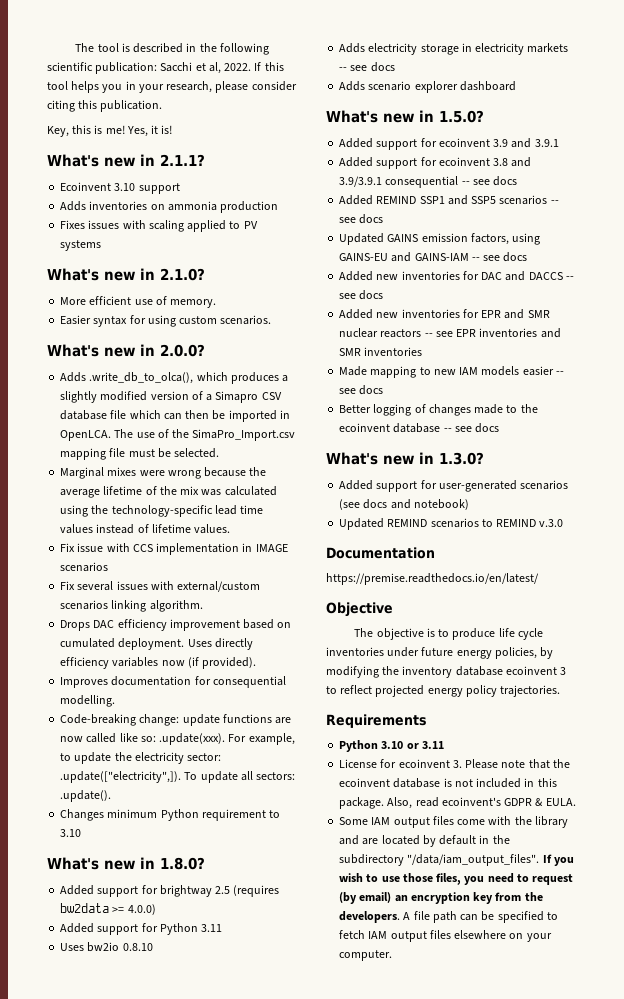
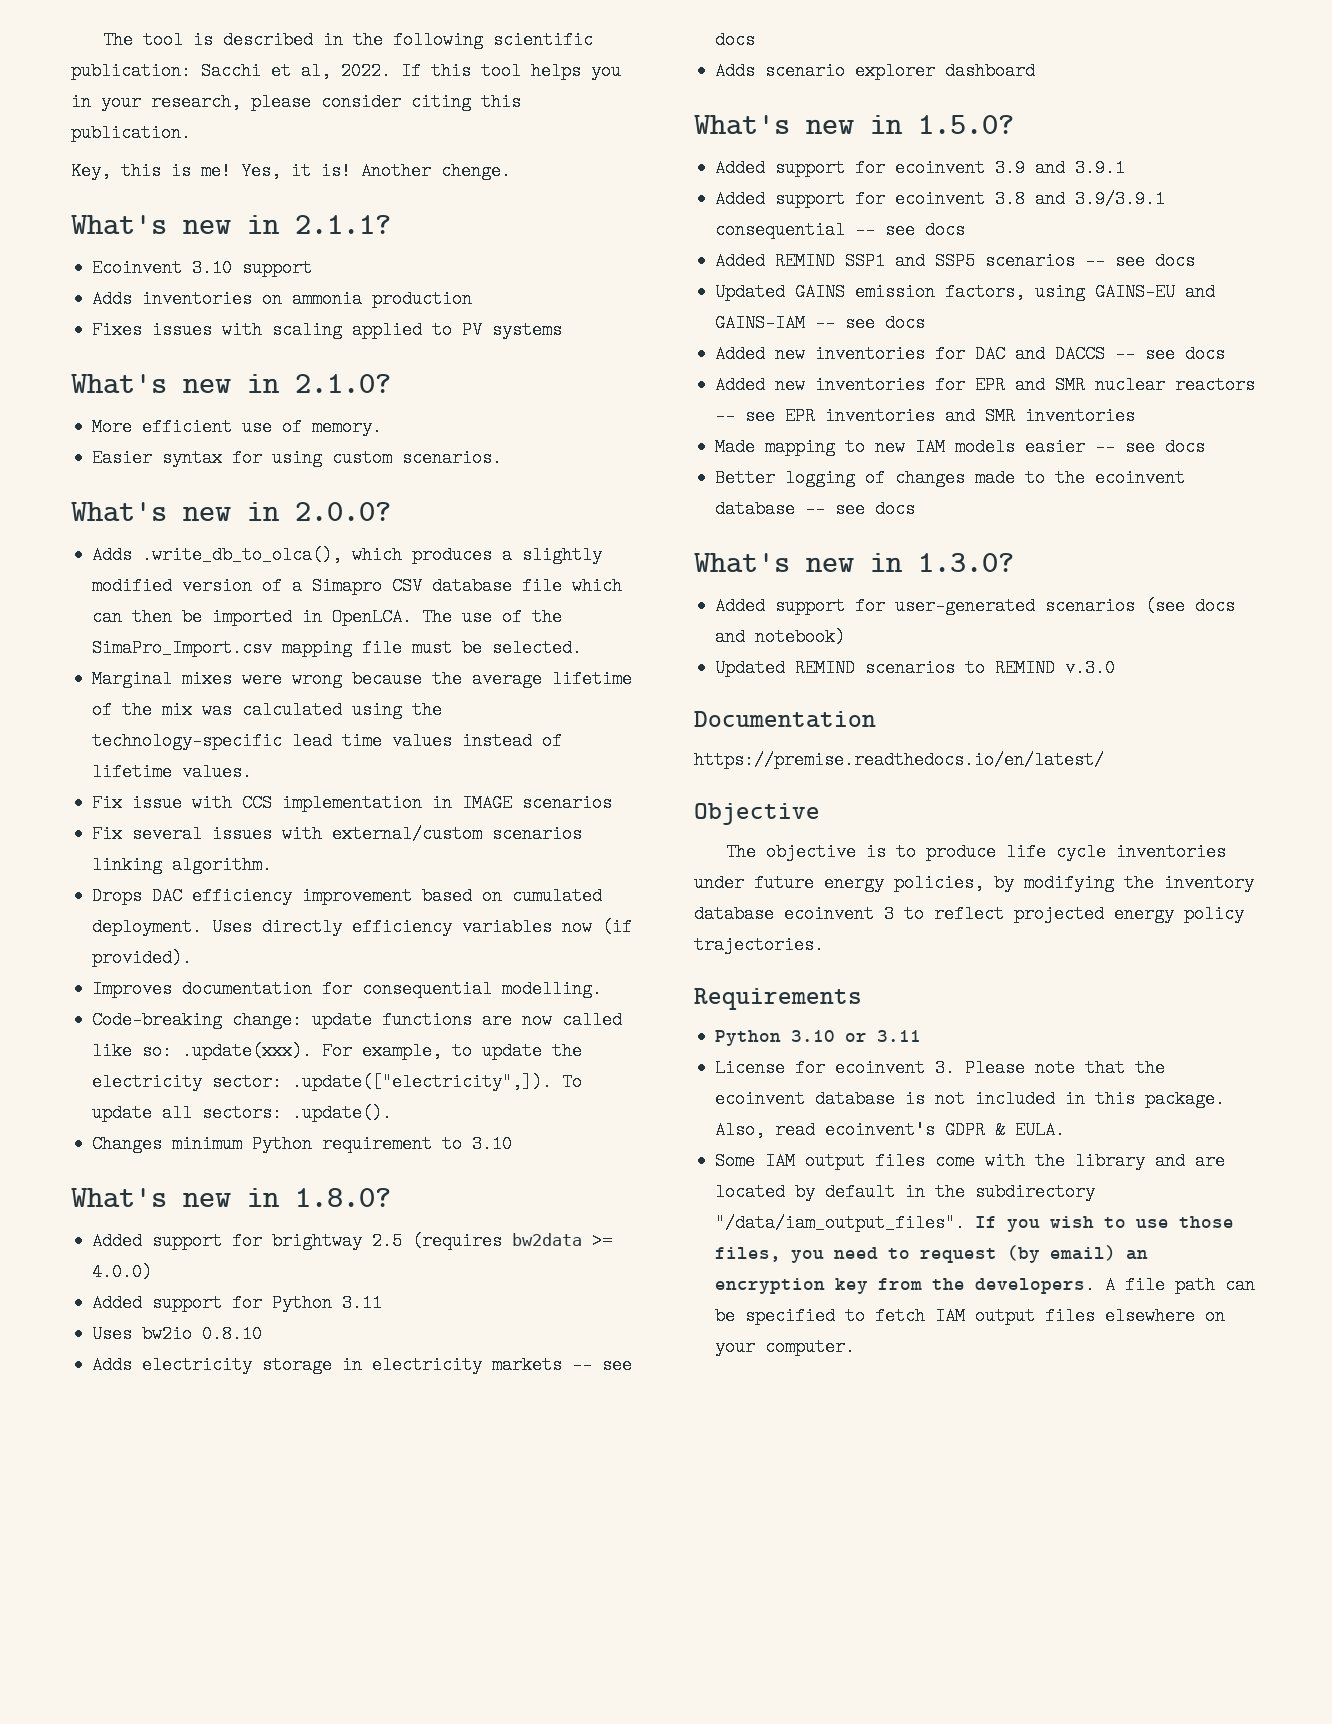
+ Another chenge.

